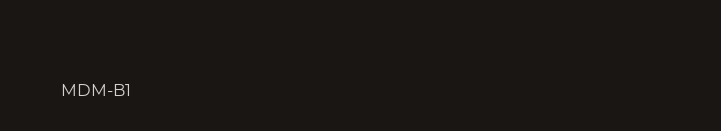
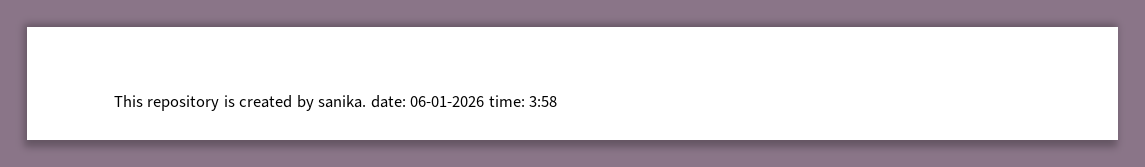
- MDM-B1
+ This repository is created by sanika. date: 06-01-2026 time: 3:58

